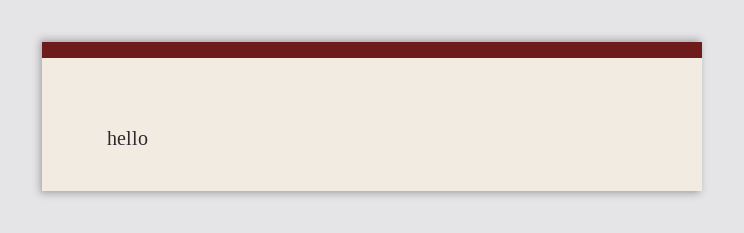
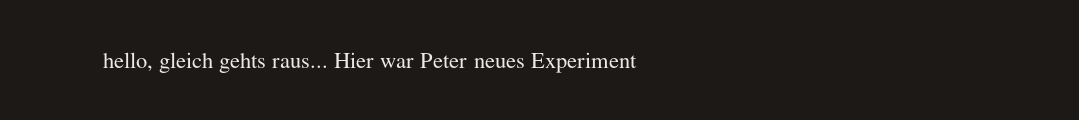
- hello
+ hello, gleich gehts raus... Hier war Peter neues Experiment

